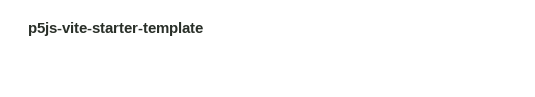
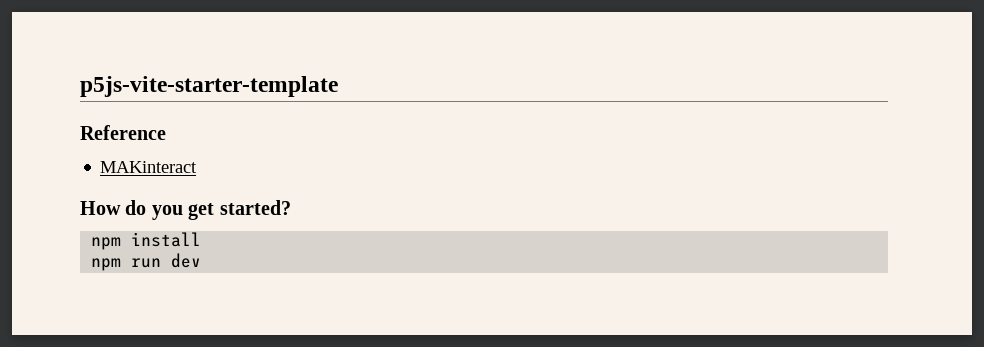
+ Reference
+ MAKinteract
+ How do you get started?
+ npm install
+ npm run dev

